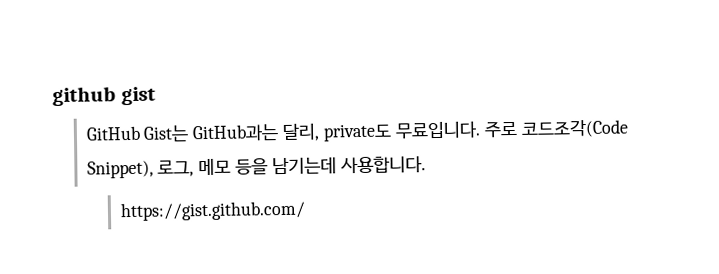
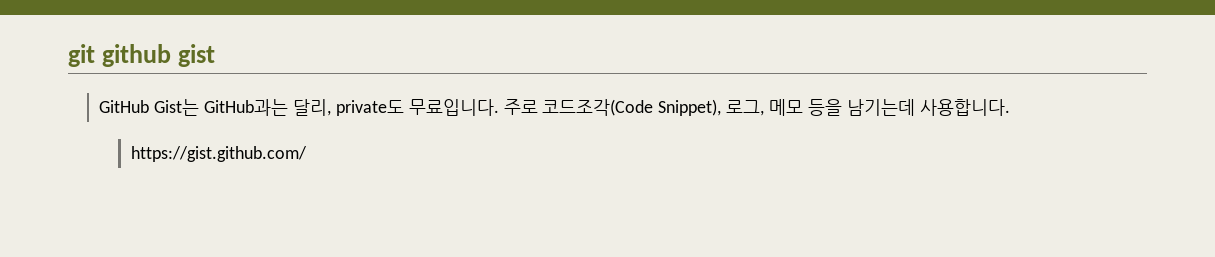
- github gist
+ git github gist

